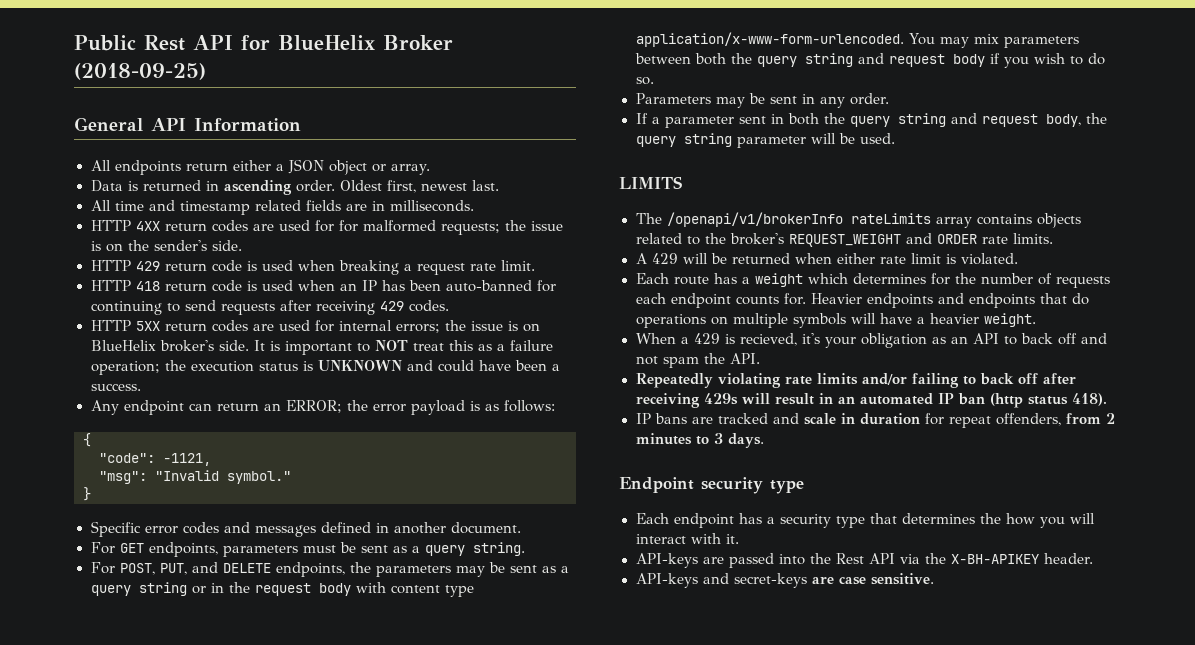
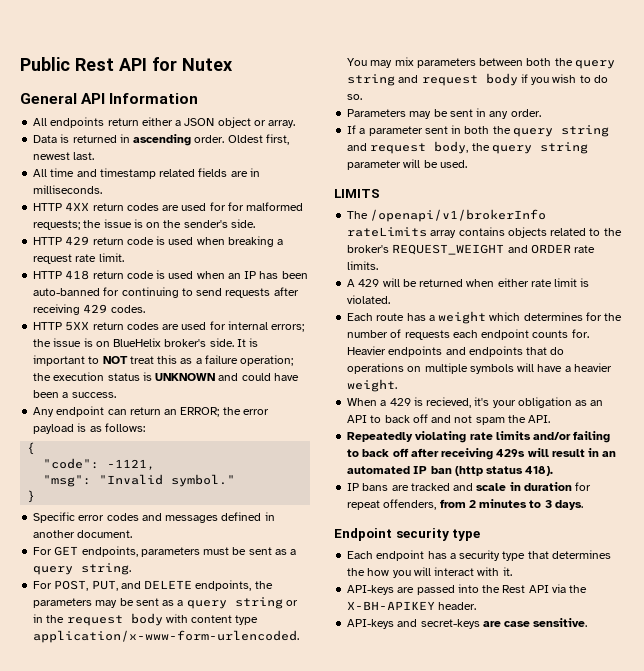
- Public Rest API for BlueHelix Broker (2018-09-25)
+ Public Rest API for Nutex

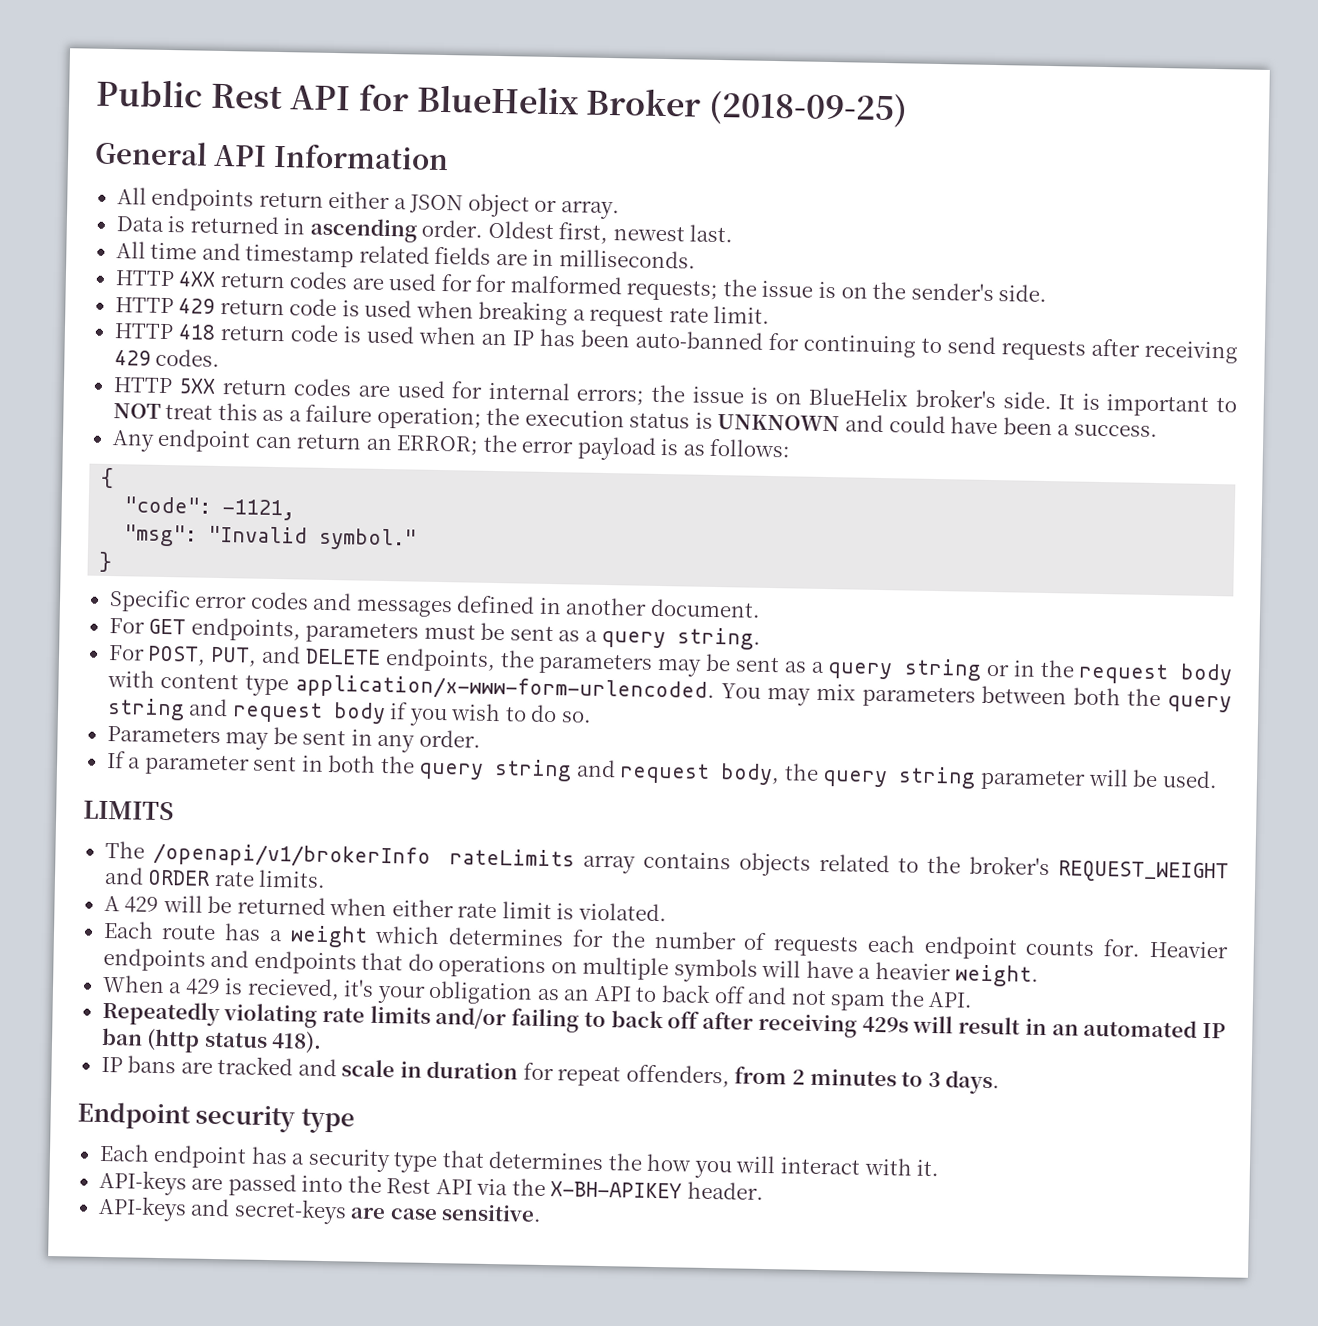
- Public Rest API for Nutex
+ Public Rest API for BlueHelix Broker (2018-09-25)

